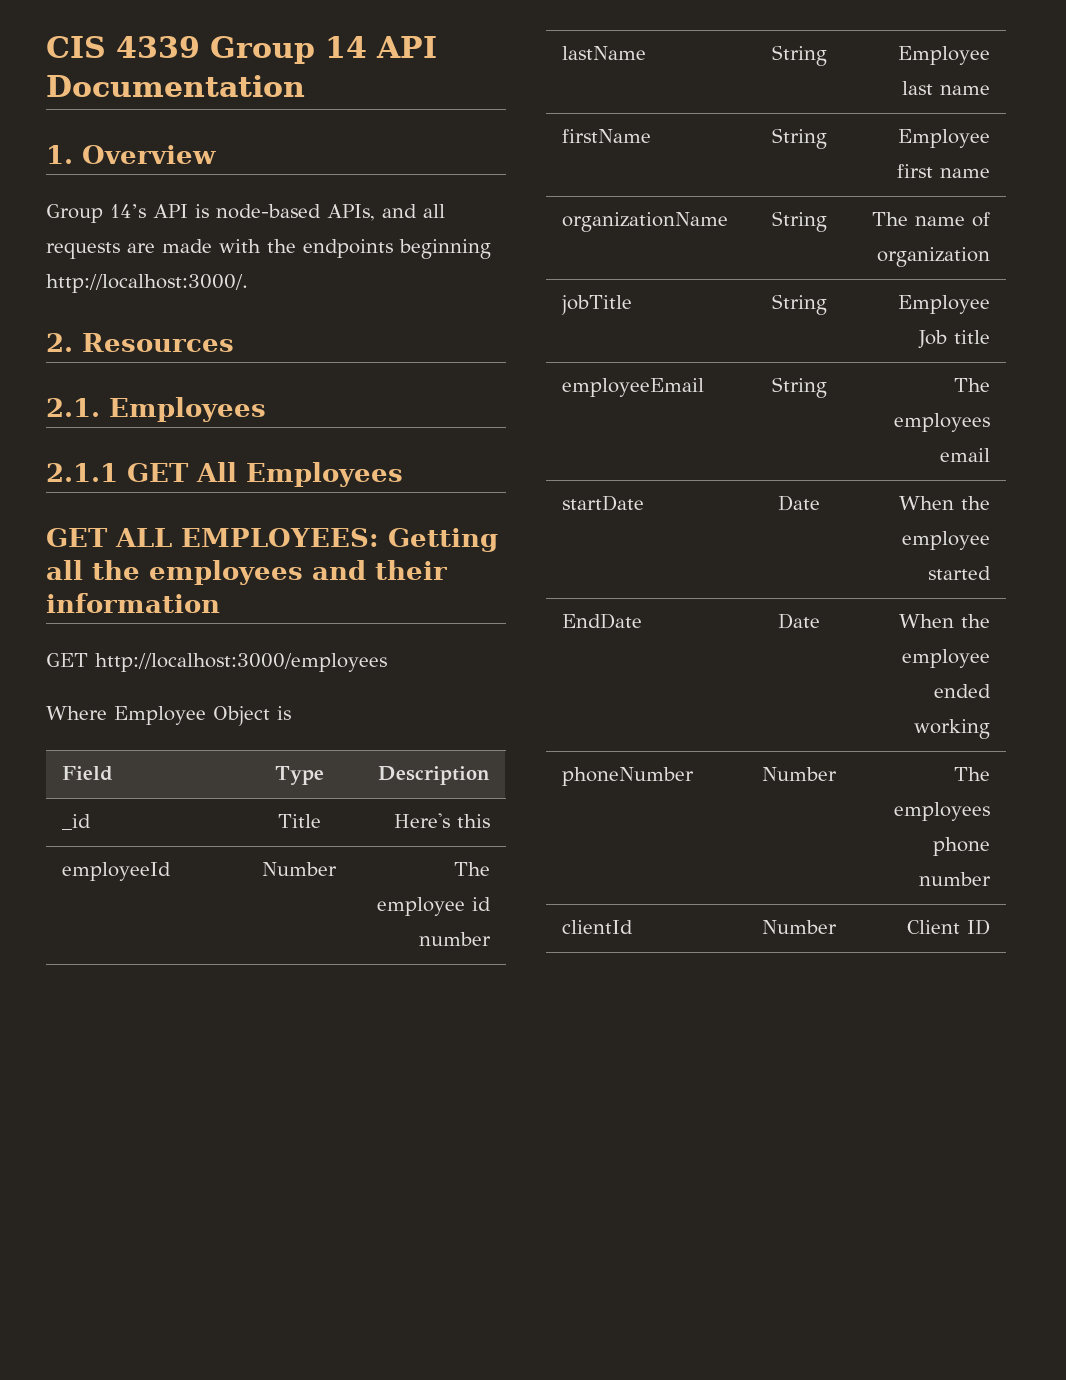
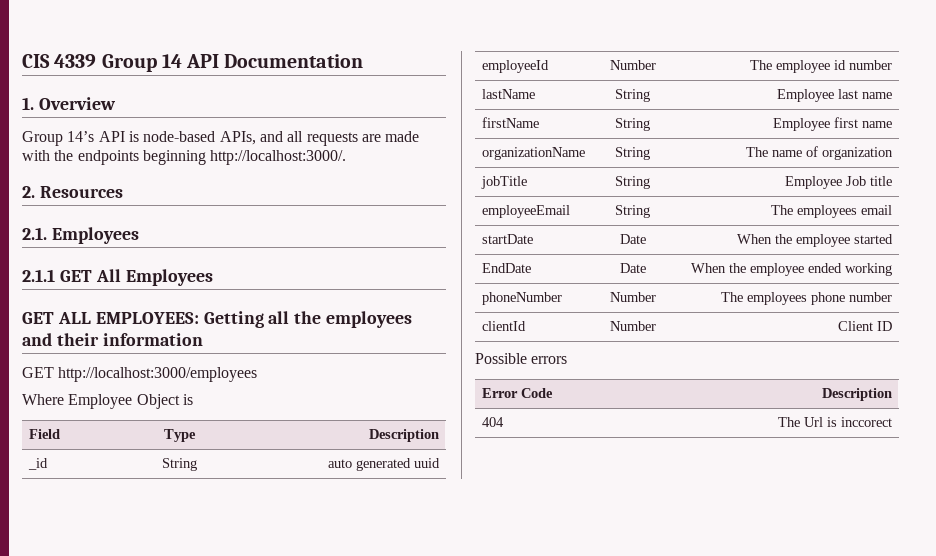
- _id | Title | Here's this
+ _id | String | auto generated uuid
+ Possible errors
+ Error Code | Description
+ 404 | The Url is inccorect

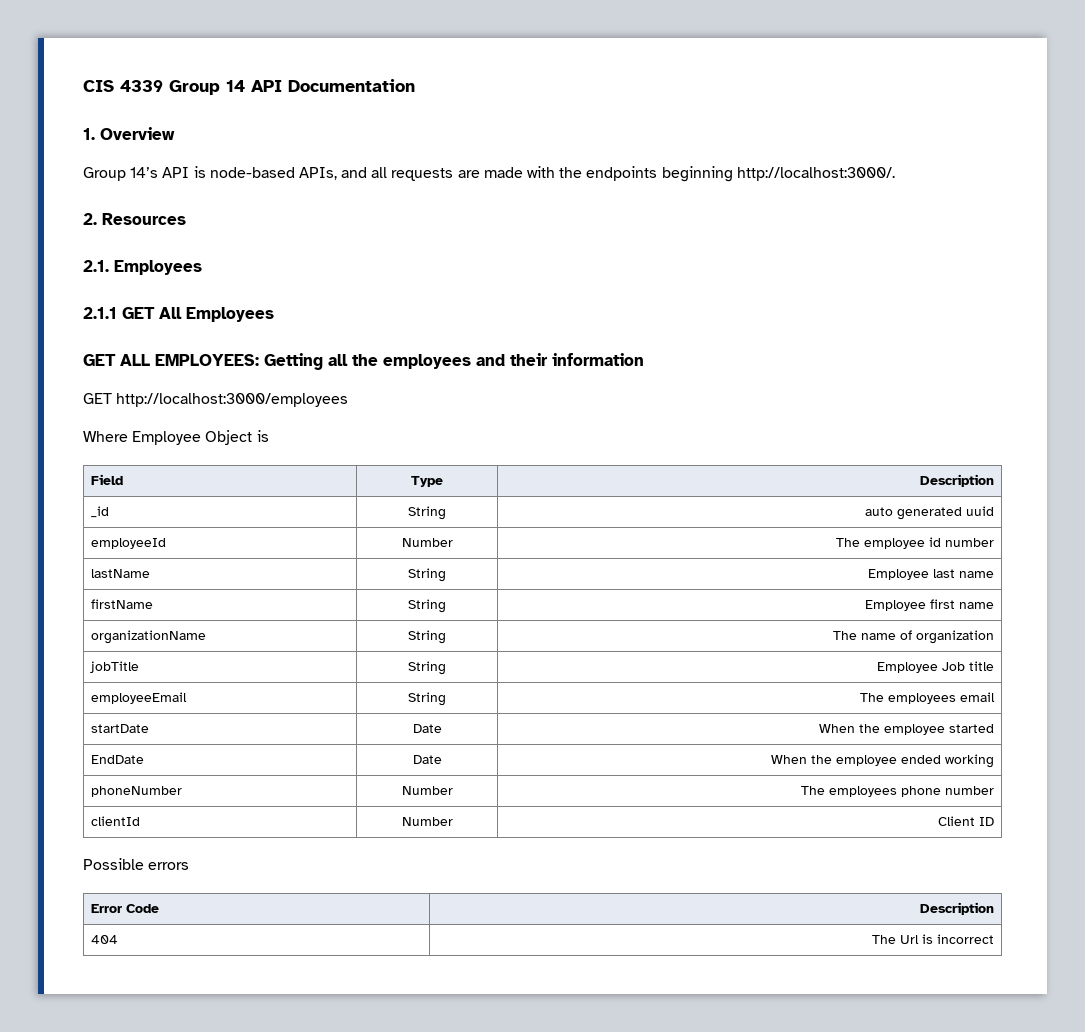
- 404 | The Url is inccorect
+ 404 | The Url is incorrect

